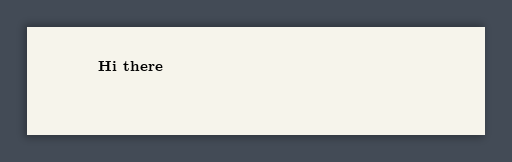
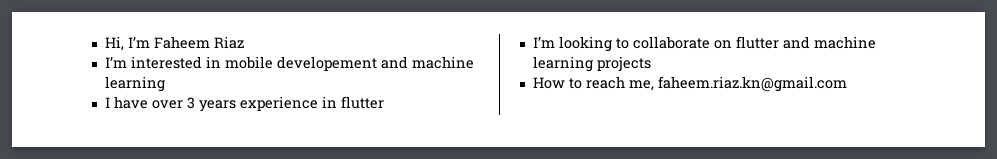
- Hi there
+ Hi, I’m Faheem Riaz
+ I’m interested in mobile developement and machine learning
+ I have over 3 years experience in flutter
+ I’m looking to collaborate on flutter and machine learning projects
+ How to reach me, faheem.riaz.kn@gmail.com

